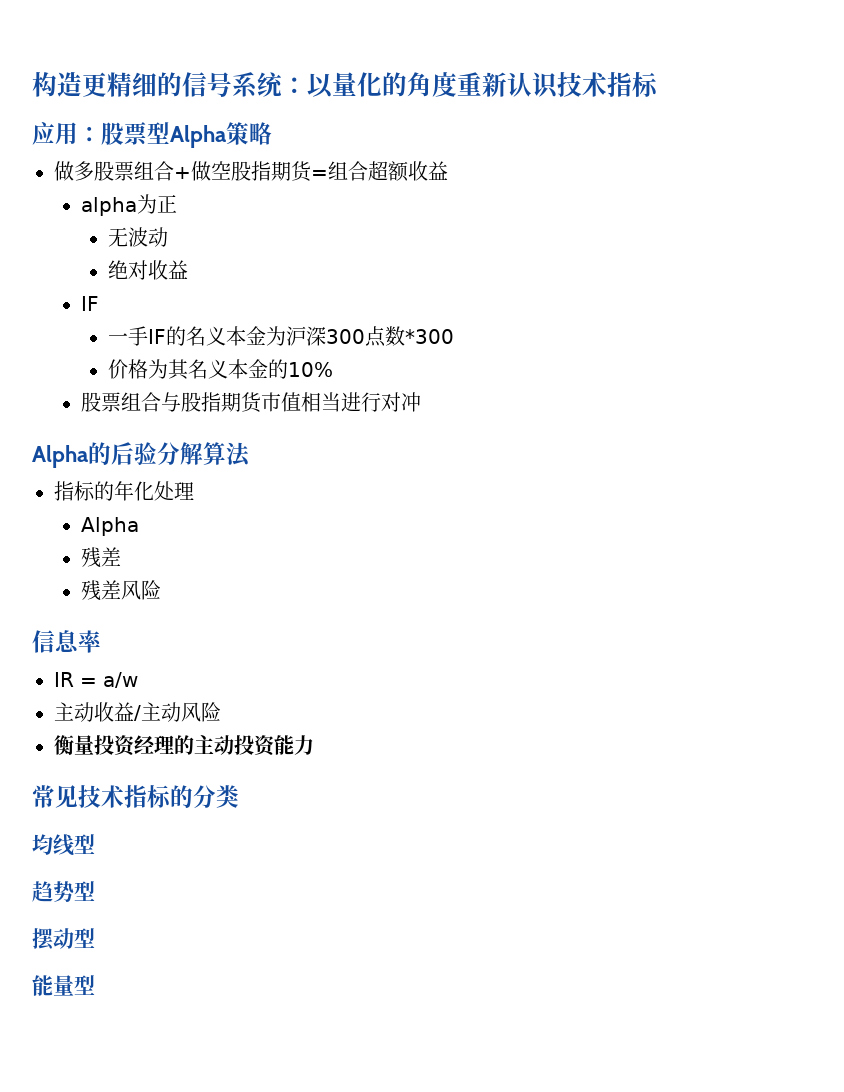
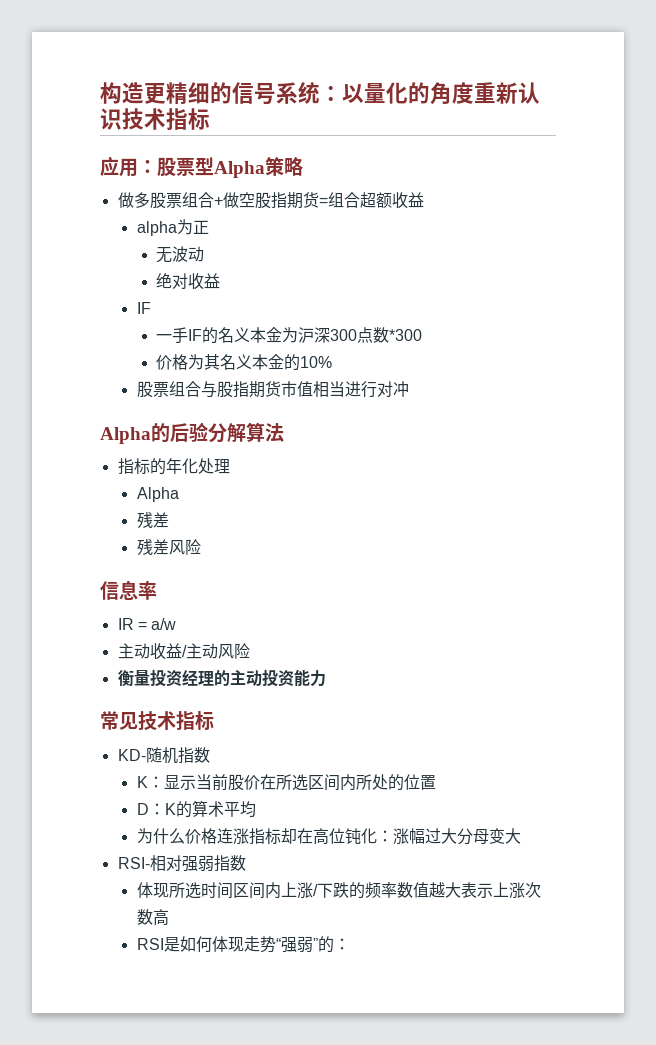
- 常见技术指标的分类
- 均线型
- 趋势型
- 摆动型
- 能量型
+ 常见技术指标
+ KD-随机指数
+ K：显示当前股价在所选区间内所处的位置
+ D：K的算术平均
+ 为什么价格连涨指标却在高位钝化：涨幅过大分母变大
+ RSI-相对强弱指数
+ 体现所选时间区间内上涨/下跌的频率数值越大表示上涨次数高
+ RSI是如何体现走势“强弱”的：

